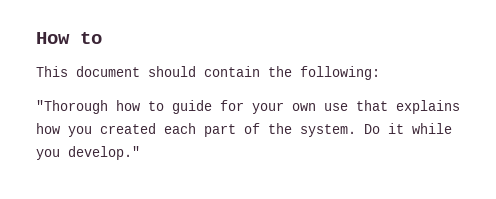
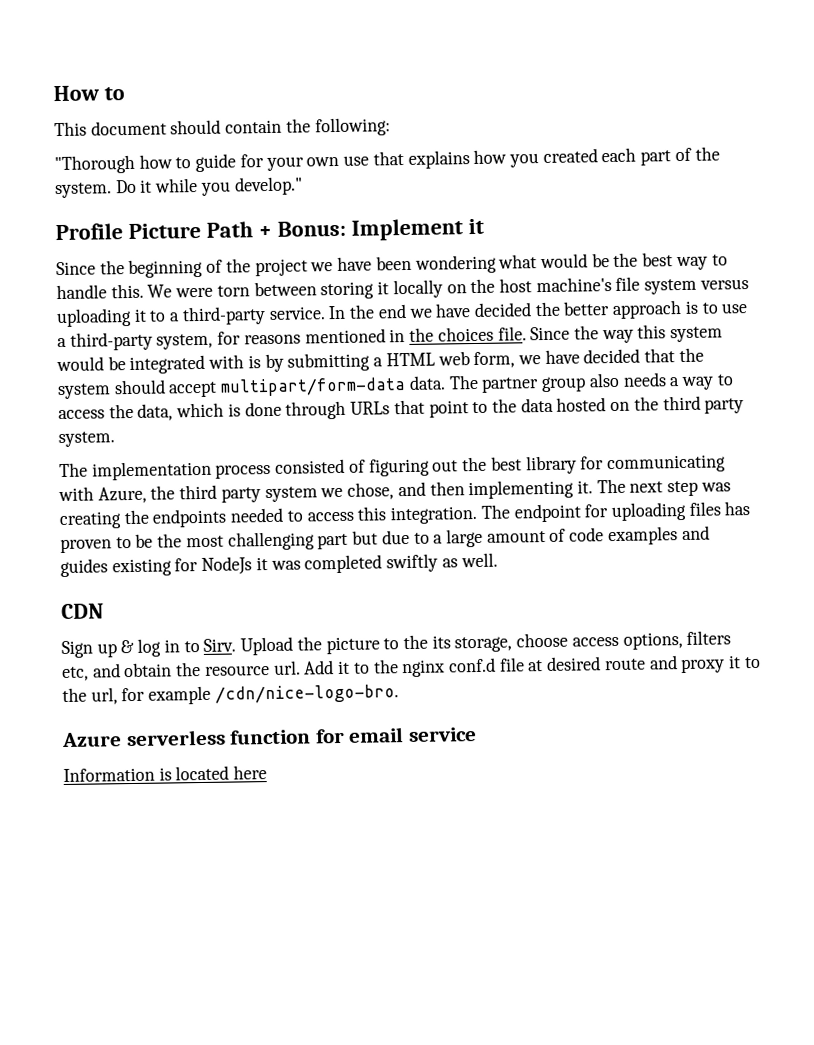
+ Profile Picture Path + Bonus: Implement it
+ Since the beginning of the project we have been wondering what would be the best way to handle this. We were torn between storing it locally on the host machine's file system versus uploading it to a third-party service. In the end we have decided the better approach is to use a third-party system, for reasons mentioned in the choices file. Since the way this system would be integrated with is by submitting a HTML web form, we have decided that the system should accept multipart/form-data data. The partner group also needs a way to access the data, which is done through URLs that point to the data hosted on the third party system.
+ The implementation process consisted of figuring out the best library for communicating with Azure, the third party system we chose, and then implementing it. The next step was creating the endpoints needed to access this integration. The endpoint for uploading files has proven to be the most challenging part but due to a large amount of code examples and guides existing for NodeJs it was completed swiftly as well.
+ CDN
+ Sign up & log in to Sirv. Upload the picture to the its storage, choose access options, filters etc, and obtain the resource url. Add it to the nginx conf.d file at desired route and proxy it to the url, for example /cdn/nice-logo-bro.
+ Azure serverless function for email service
+ Information is located here

